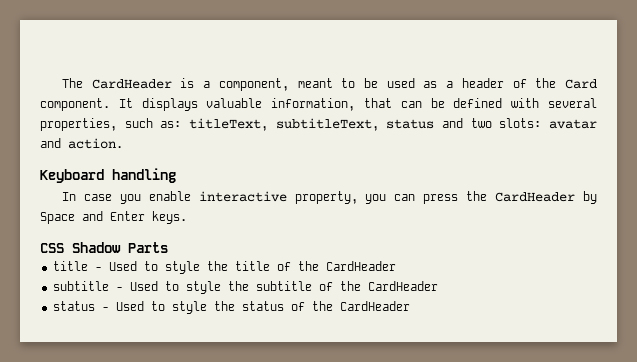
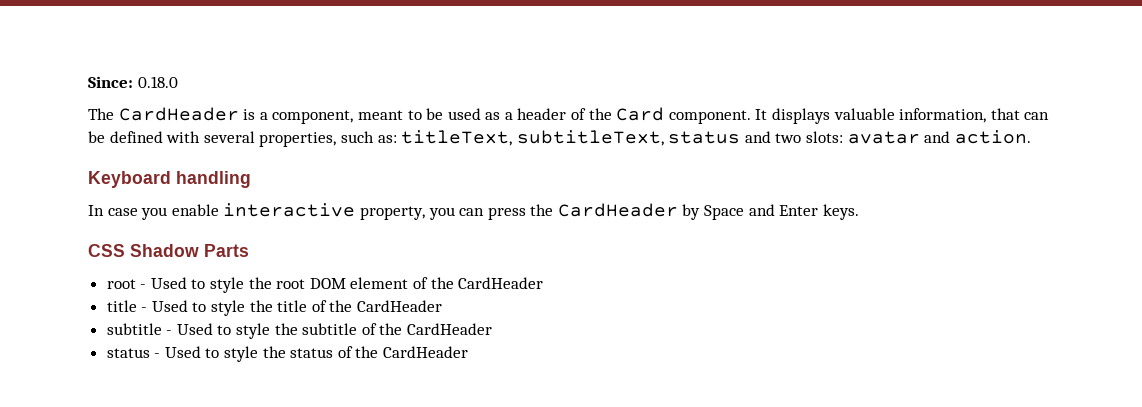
+ Since: 0.18.0
+ root - Used to style the root DOM element of the CardHeader

